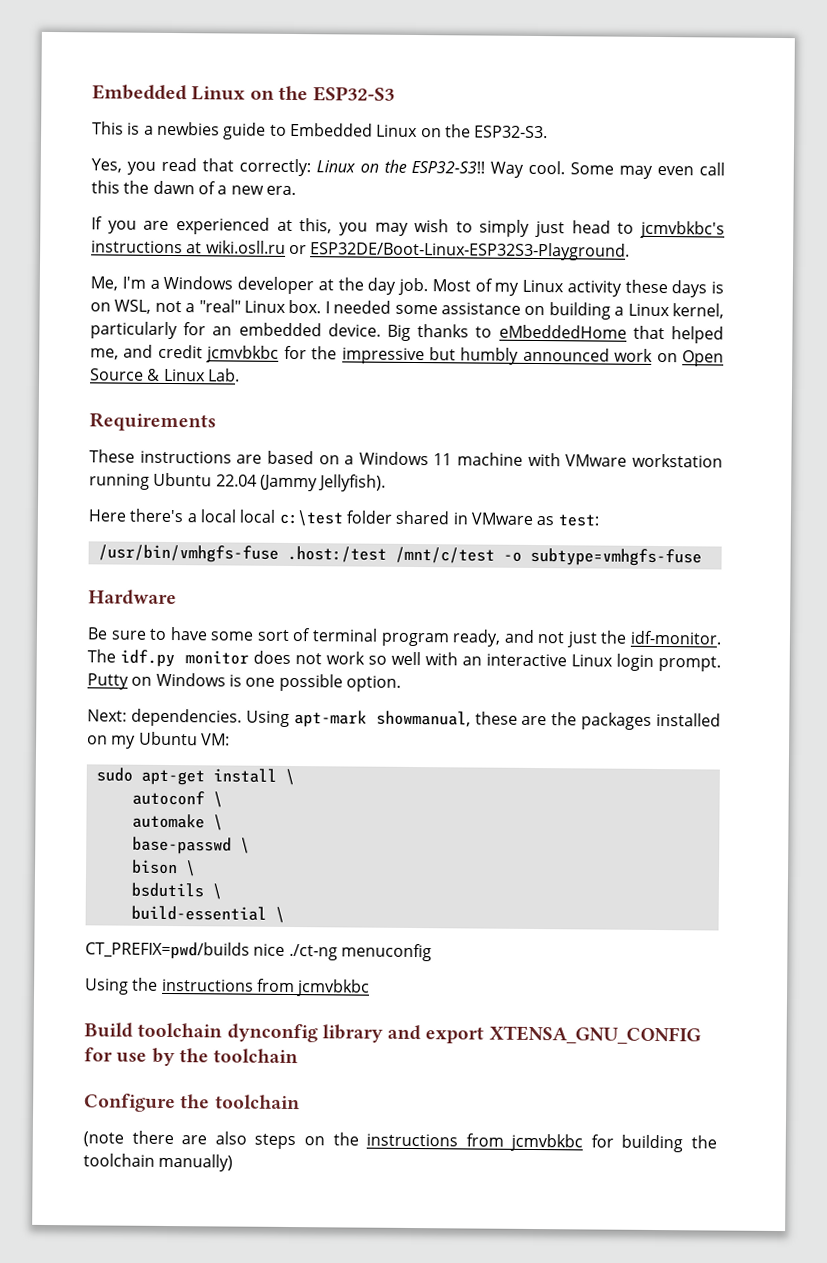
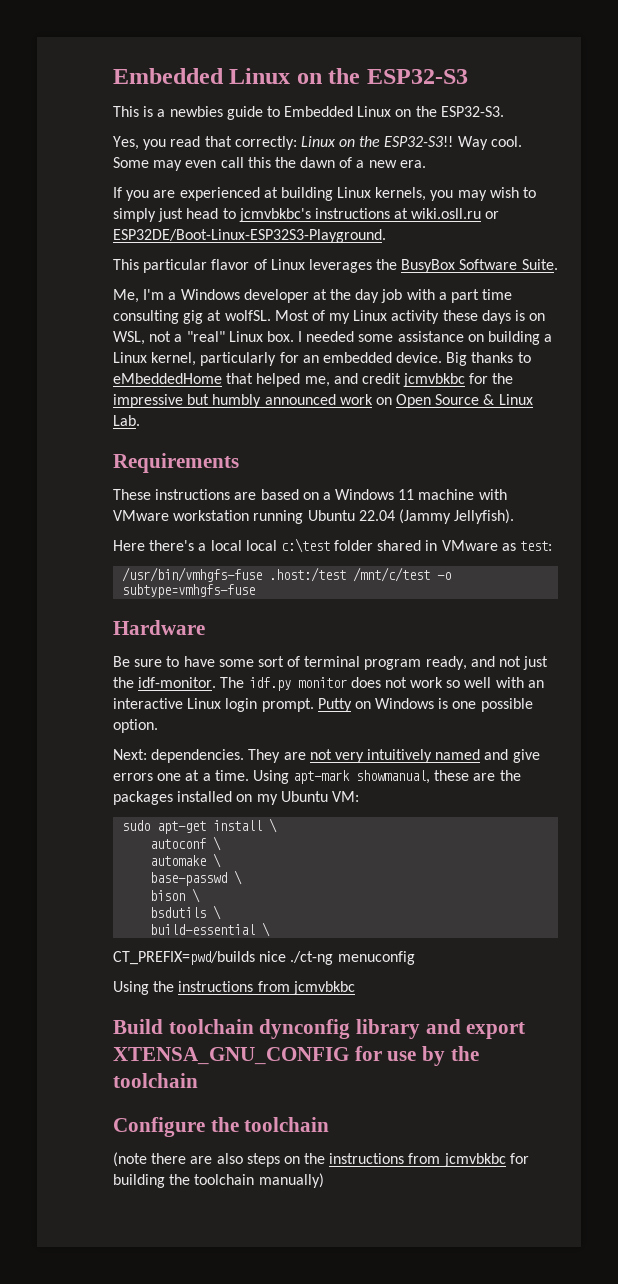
- If you are experienced at this, you may wish to simply just head to jcmvbkbc's instructions at wiki.osll.ru or ESP32DE/Boot-Linux-ESP32S3-Playground.
+ If you are experienced at building Linux kernels, you may wish to simply just head to jcmvbkbc's instructions at wiki.osll.ru or ESP32DE/Boot-Linux-ESP32S3-Playground.
+ This particular flavor of Linux leverages the BusyBox Software Suite.
- Me, I'm a Windows developer at the day job.
+ Me, I'm a Windows developer at the day job with a part time consulting gig at wolfSL.
+ They are not very intuitively named and give errors one at a time.

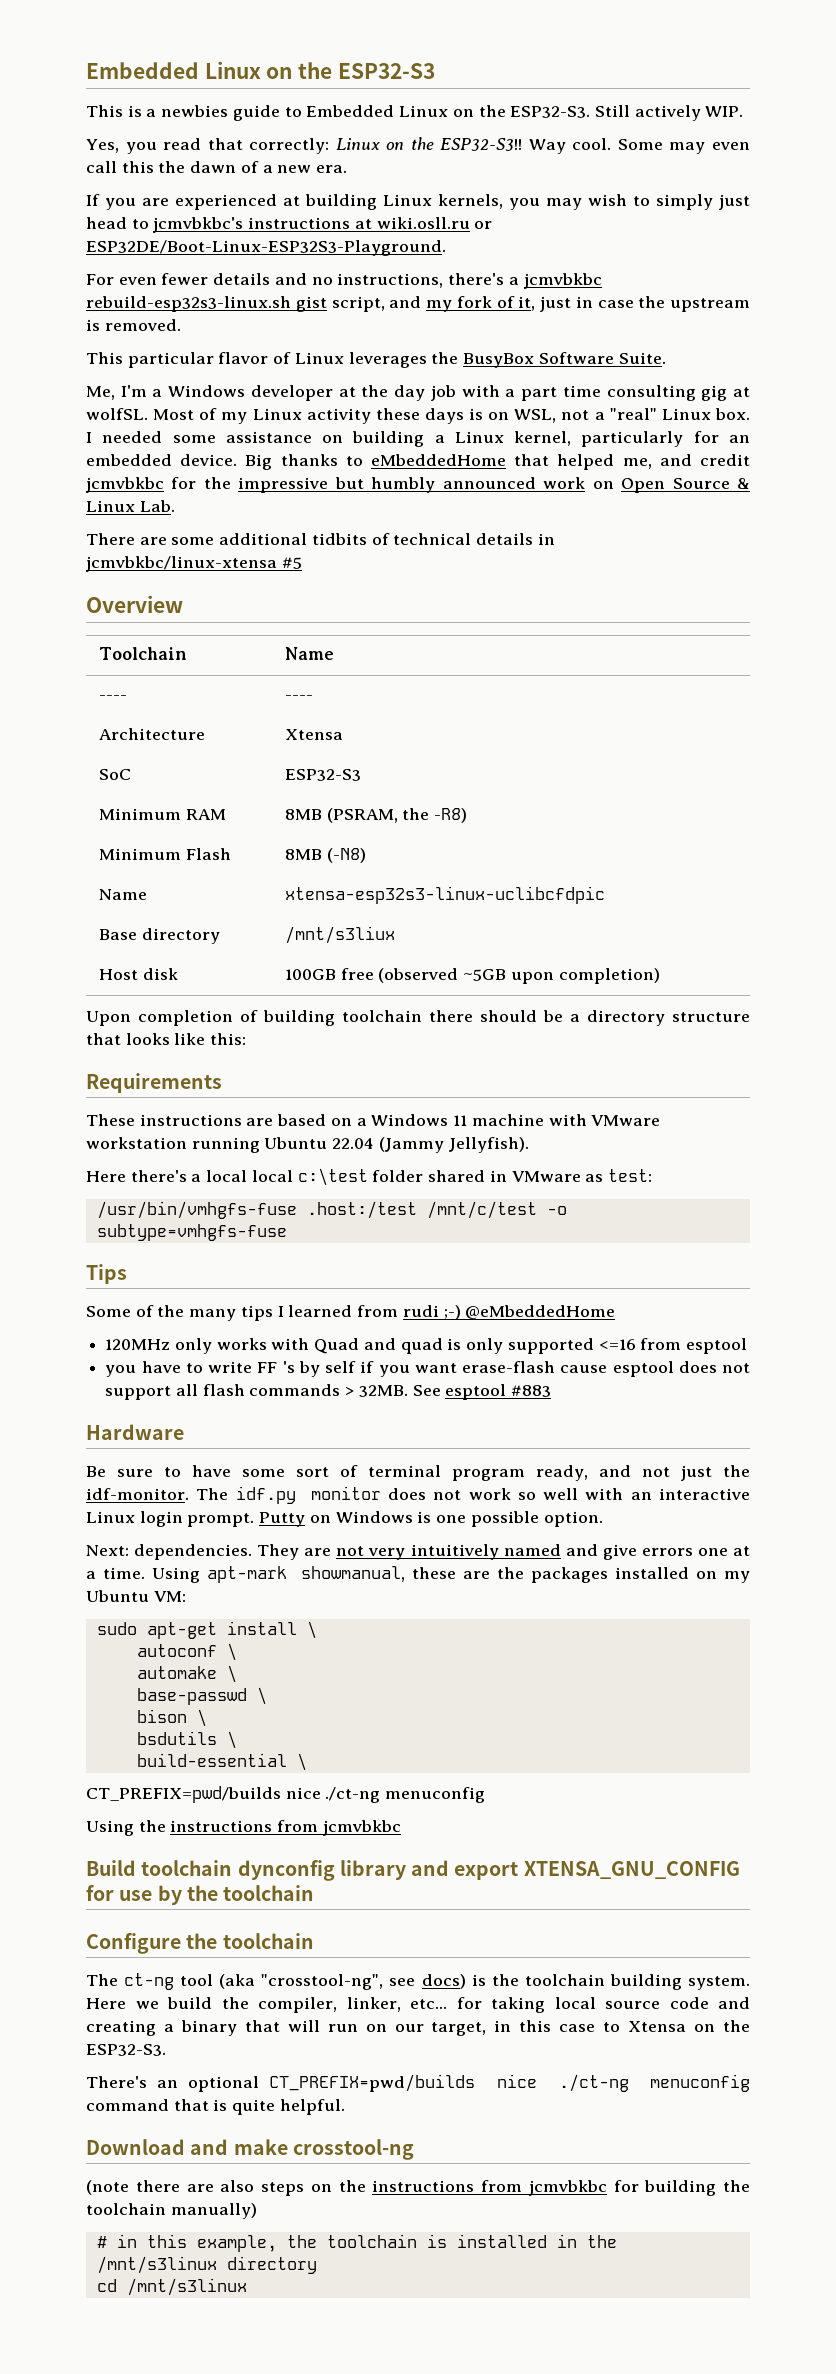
+ Still actively WIP.
+ For even fewer details and no instructions, there's a jcmvbkbc rebuild-esp32s3-linux.sh gist script, and my fork of it, just in case the upstream is removed.
+ There are some additional tidbits of technical details in jcmvbkbc/linux-xtensa #5
+ Overview
+ Toolchain | Name
+ ---- | ----
+ Architecture | Xtensa
+ SoC | ESP32-S3
+ Minimum RAM | 8MB (PSRAM, the -R8)
+ Minimum Flash | 8MB (-N8)
+ Name | xtensa-esp32s3-linux-uclibcfdpic
+ Base directory | /mnt/s3liux
+ Host disk | 100GB free (observed ~5GB upon completion)
+ Upon completion of building toolchain there should be a directory structure that looks like this:
+ Tips
+ Some of the many tips I learned from rudi ;-) @eMbeddedHome
+ 120MHz only works with Quad and quad is only supported <=16 from esptool
+ you have to write FF 's by self if you want erase-flash cause esptool does not support all flash commands > 32MB. See esptool #883
+ The ct-ng tool (aka "crosstool-ng", see docs) is the toolchain building system. Here we build the compiler, linker, etc... for taking local source code and creating a binary that will run on our target, in this case to Xtensa on the ESP32-S3.
+ There's an optional CT_PREFIX=pwd/builds nice ./ct-ng menuconfig command that is quite helpful.
+ Download and make crosstool-ng
+ # in this example, the toolchain is installed in the /mnt/s3linux directory
+ cd /mnt/s3linux

